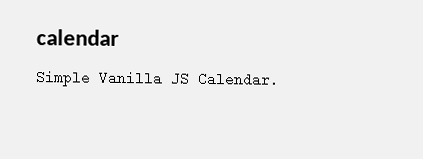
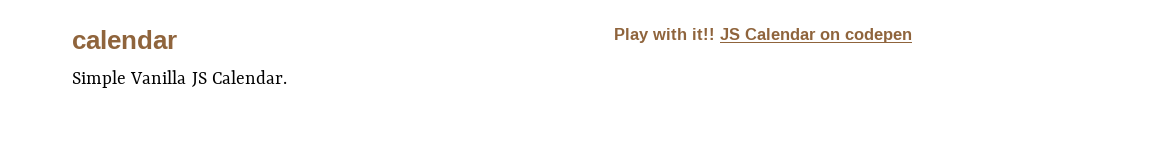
+ Play with it!! JS Calendar on codepen

